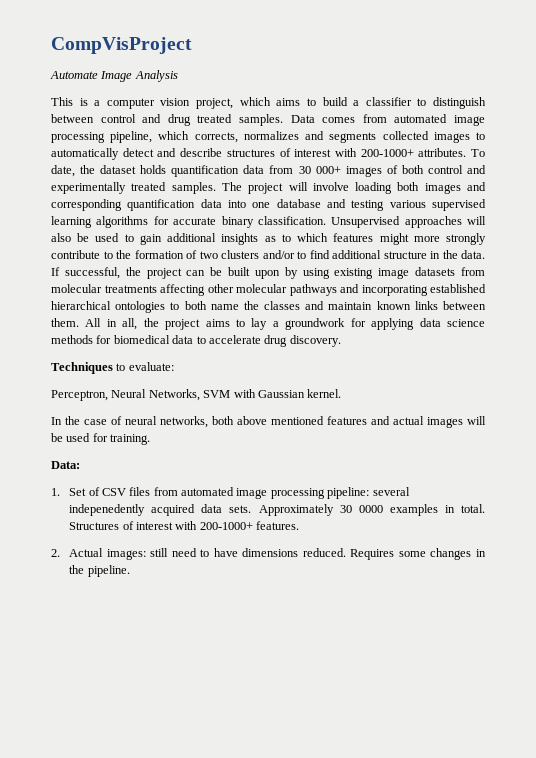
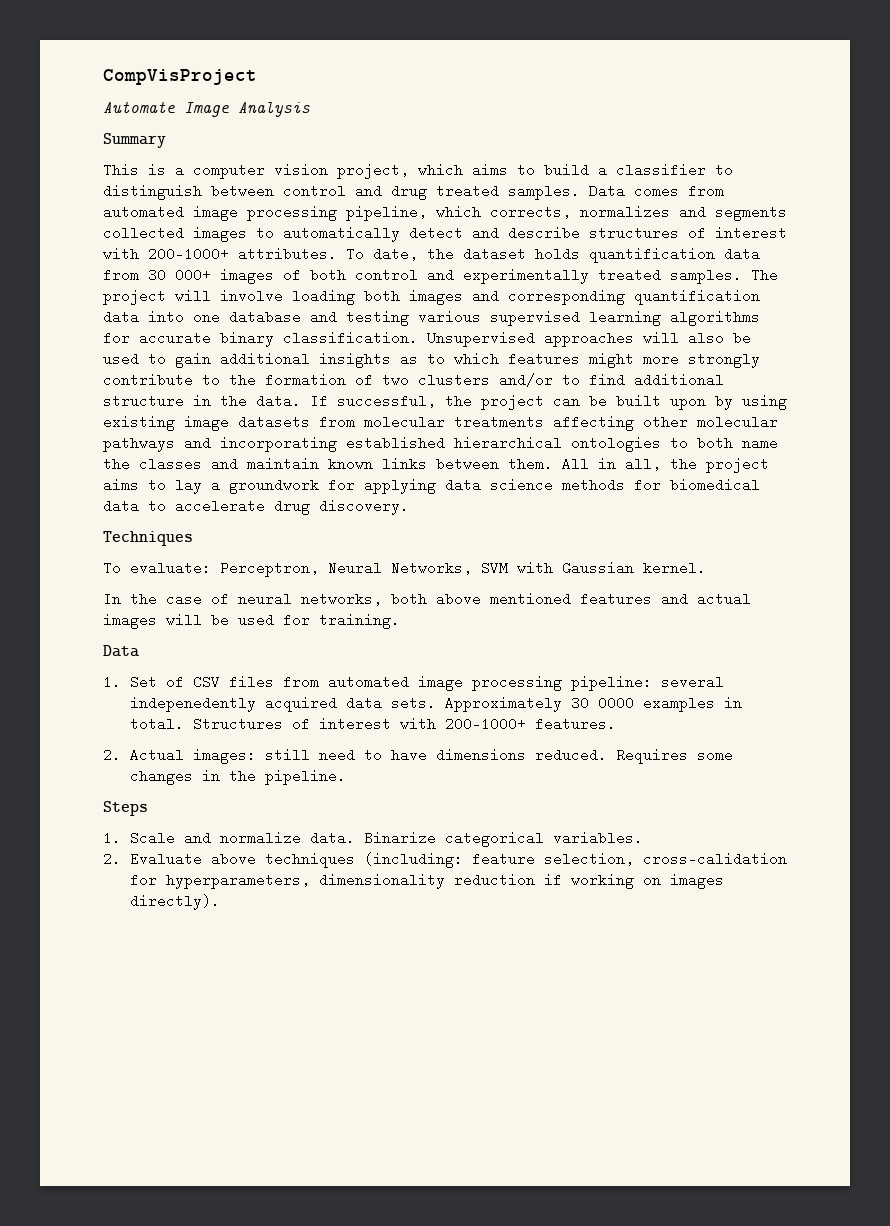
+ Summary
- Techniques to evaluate:
- Perceptron, Neural Networks, SVM with Gaussian kernel.
+ Techniques
+ To evaluate: Perceptron, Neural Networks, SVM with Gaussian kernel.
  In the case of neural networks, both above mentioned features and actual images will be used for training.
- Data:
+ Data
+ Steps
+ 1. Scale and normalize data. Binarize categorical variables.
+ 2. Evaluate above techniques (including: feature selection, cross-calidation for hyperparameters, dimensionality reduction if working on images directly).

